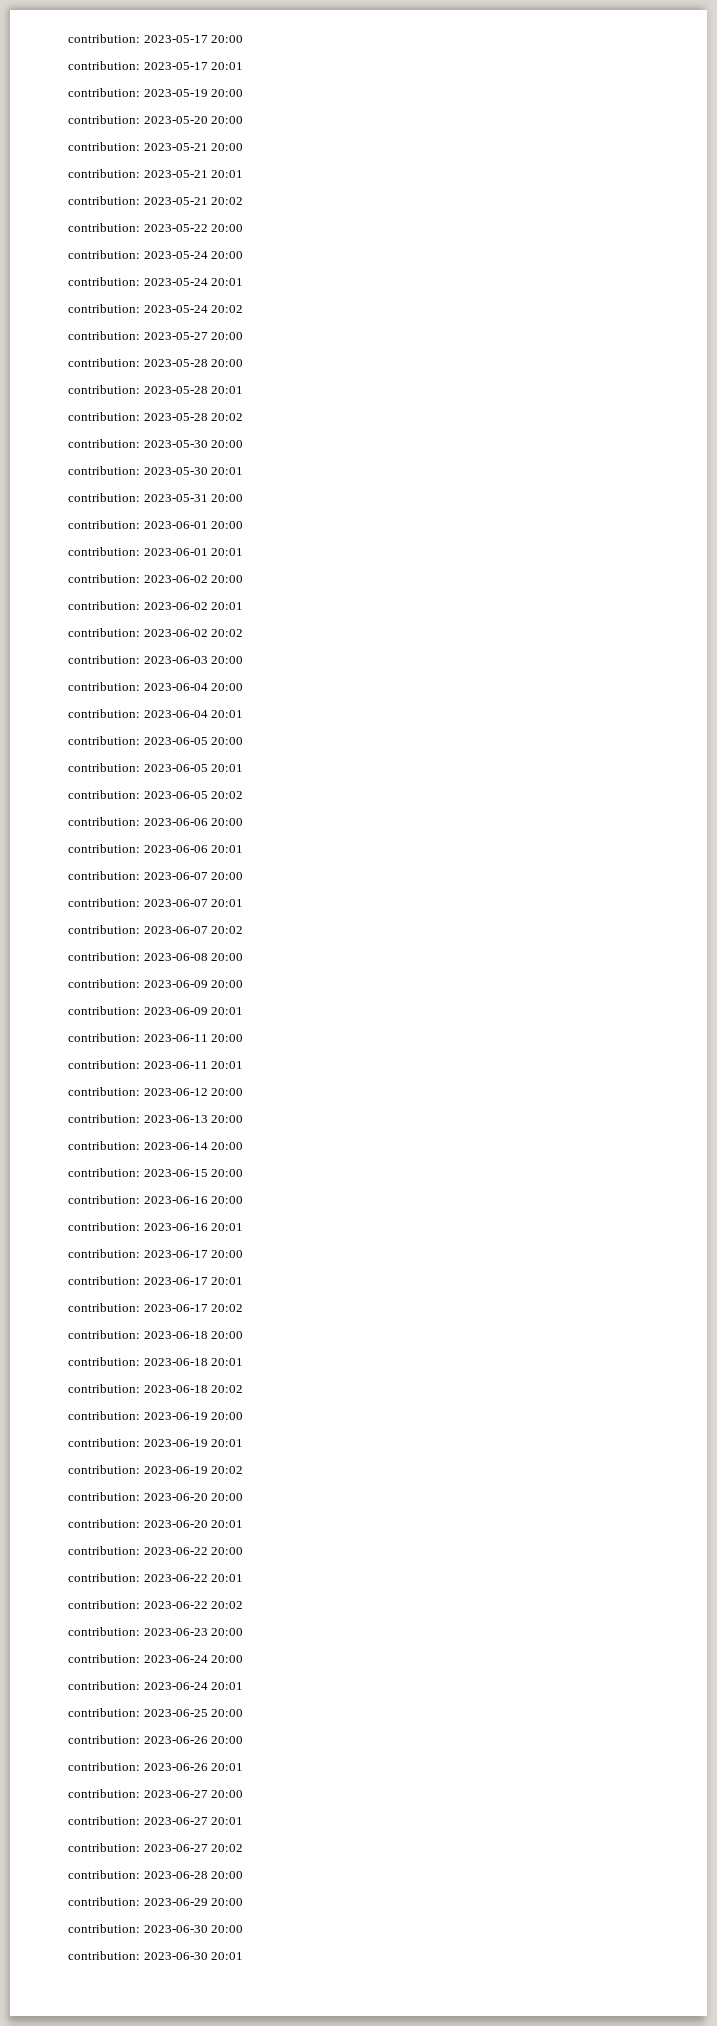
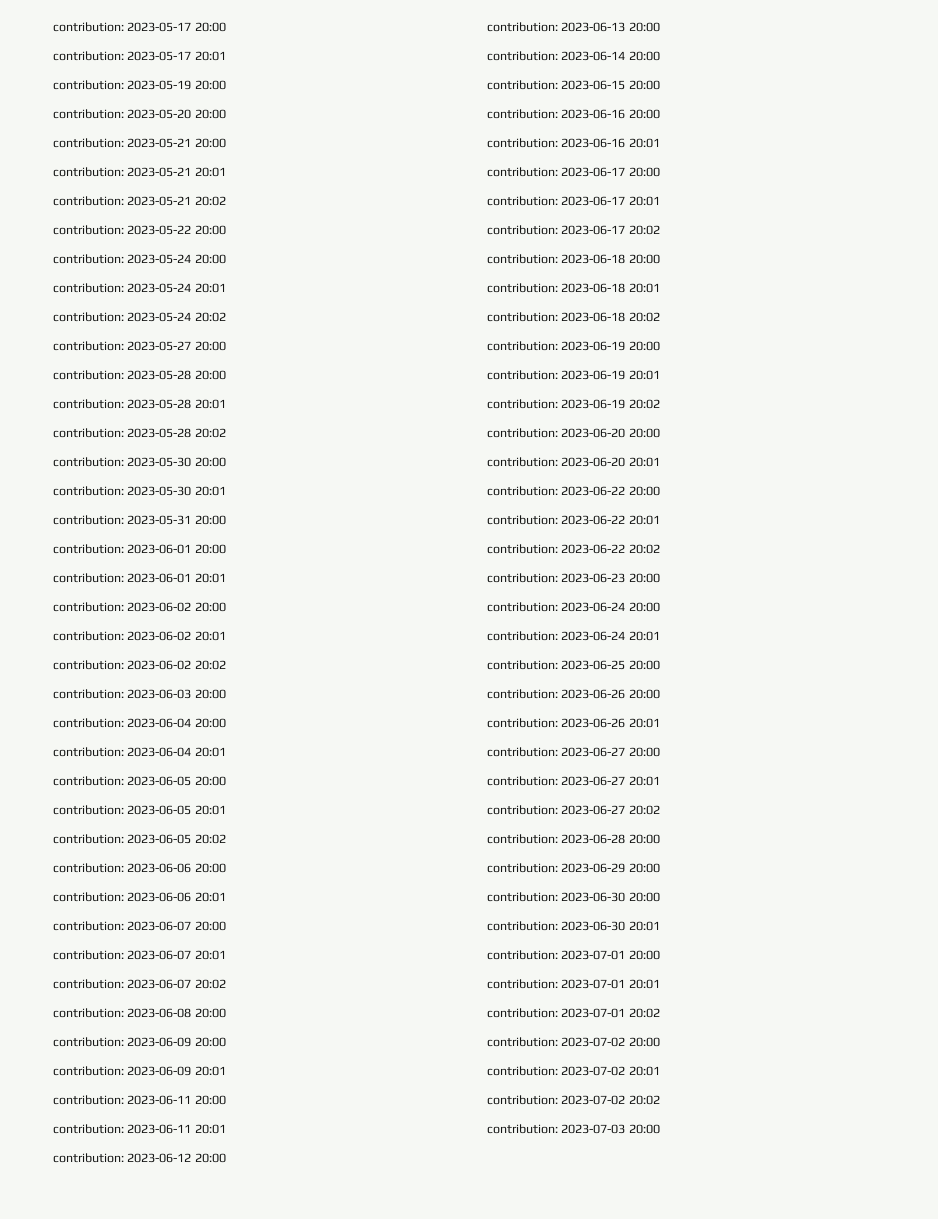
+ contribution: 2023-07-01 20:00
+ contribution: 2023-07-01 20:01
+ contribution: 2023-07-01 20:02
+ contribution: 2023-07-02 20:00
+ contribution: 2023-07-02 20:01
+ contribution: 2023-07-02 20:02
+ contribution: 2023-07-03 20:00

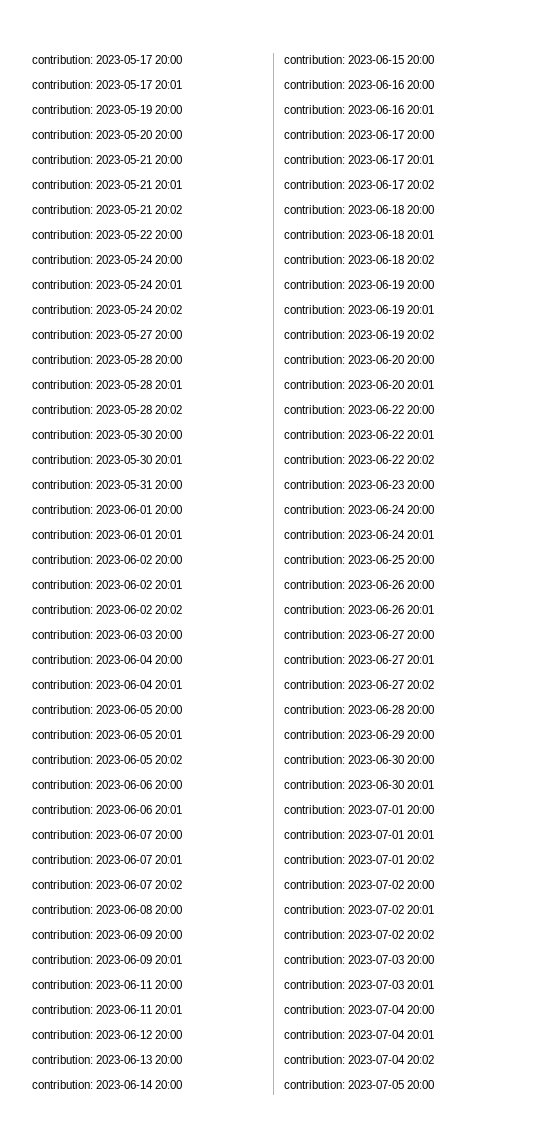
+ contribution: 2023-07-03 20:01
+ contribution: 2023-07-04 20:00
+ contribution: 2023-07-04 20:01
+ contribution: 2023-07-04 20:02
+ contribution: 2023-07-05 20:00

